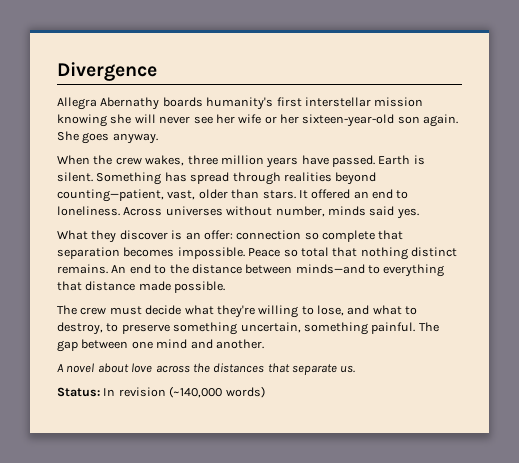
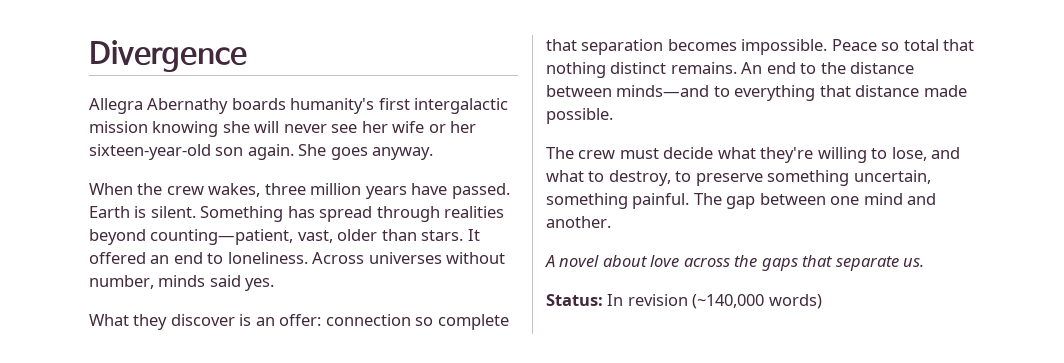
- Allegra Abernathy boards humanity's first interstellar mission knowing she will never see her wife or her sixteen-year-old son again.
+ Allegra Abernathy boards humanity's first intergalactic mission knowing she will never see her wife or her sixteen-year-old son again.
- A novel about love across the distances that separate us.
+ A novel about love across the gaps that separate us.

